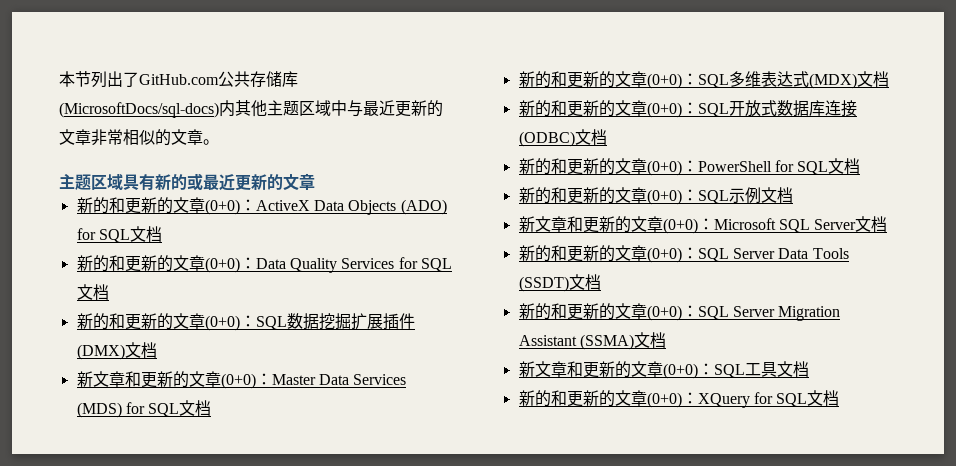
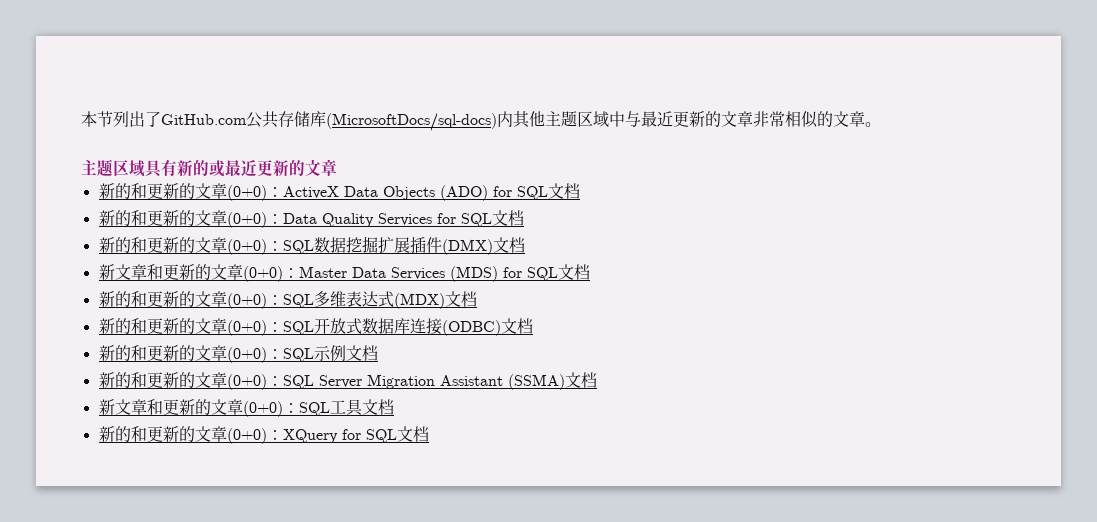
- 新的和更新的文章(0+0)：PowerShell for SQL文档
- 新文章和更新的文章(0+0)：Microsoft SQL Server文档
- 新的和更新的文章(0+0)：SQL Server Data Tools (SSDT)文档

